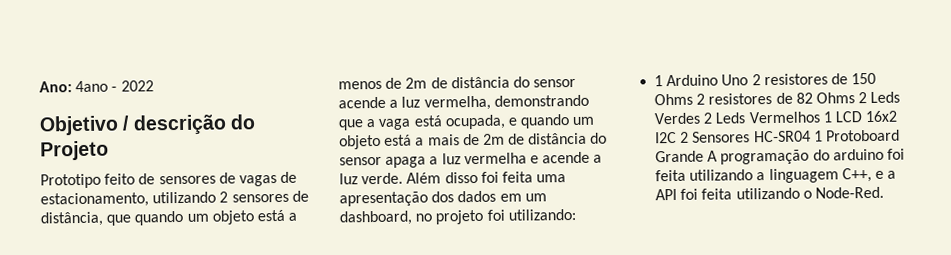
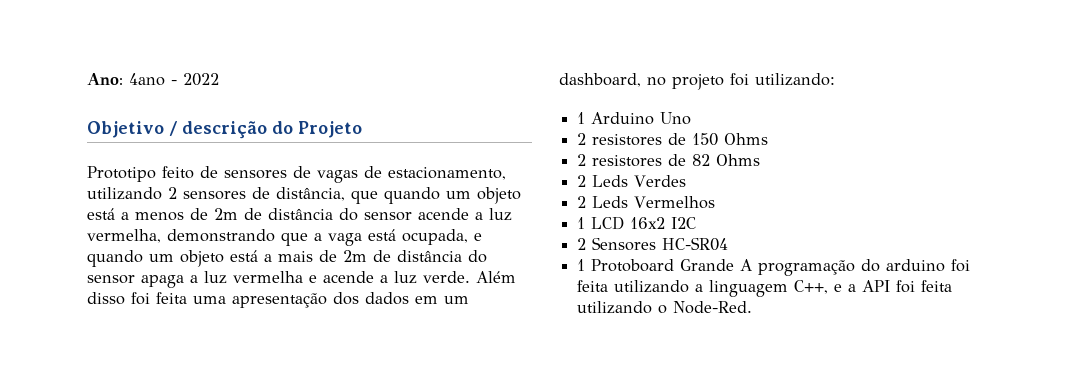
- 1 Arduino Uno 2 resistores de 150 Ohms 2 resistores de 82 Ohms 2 Leds Verdes 2 Leds Vermelhos 1 LCD 16x2 I2C 2 Sensores HC-SR04 1 Protoboard Grande A programação do arduino foi feita utilizando a linguagem C++, e a API foi feita utilizando o Node-Red.
+ 1 Arduino Uno
+ 2 resistores de 150 Ohms
+ 2 resistores de 82 Ohms
+ 2 Leds Verdes
+ 2 Leds Vermelhos
+ 1 LCD 16x2 I2C
+ 2 Sensores HC-SR04
+ 1 Protoboard Grande A programação do arduino foi feita utilizando a linguagem C++, e a API foi feita utilizando o Node-Red.

